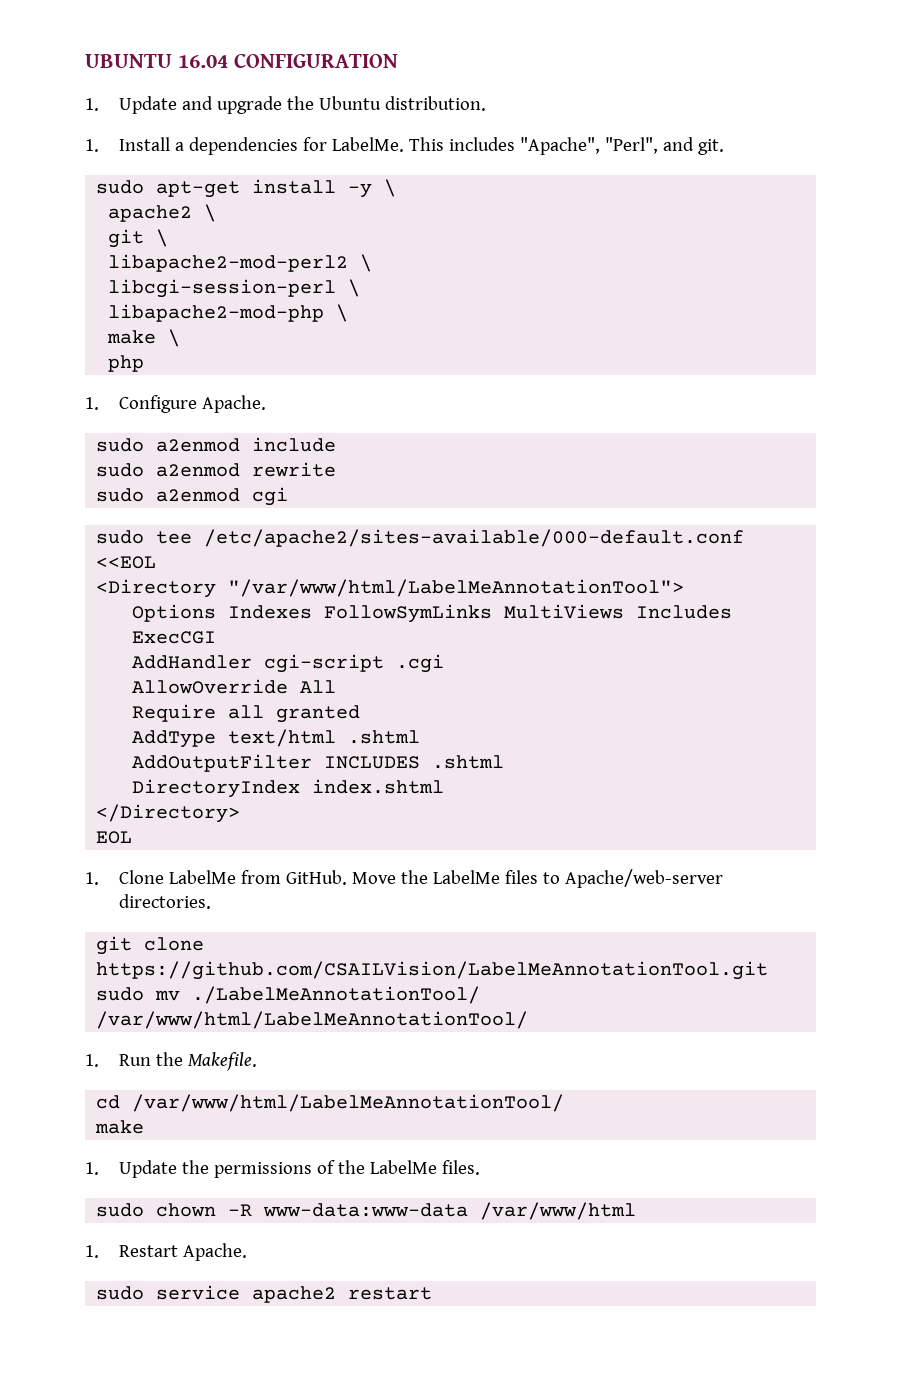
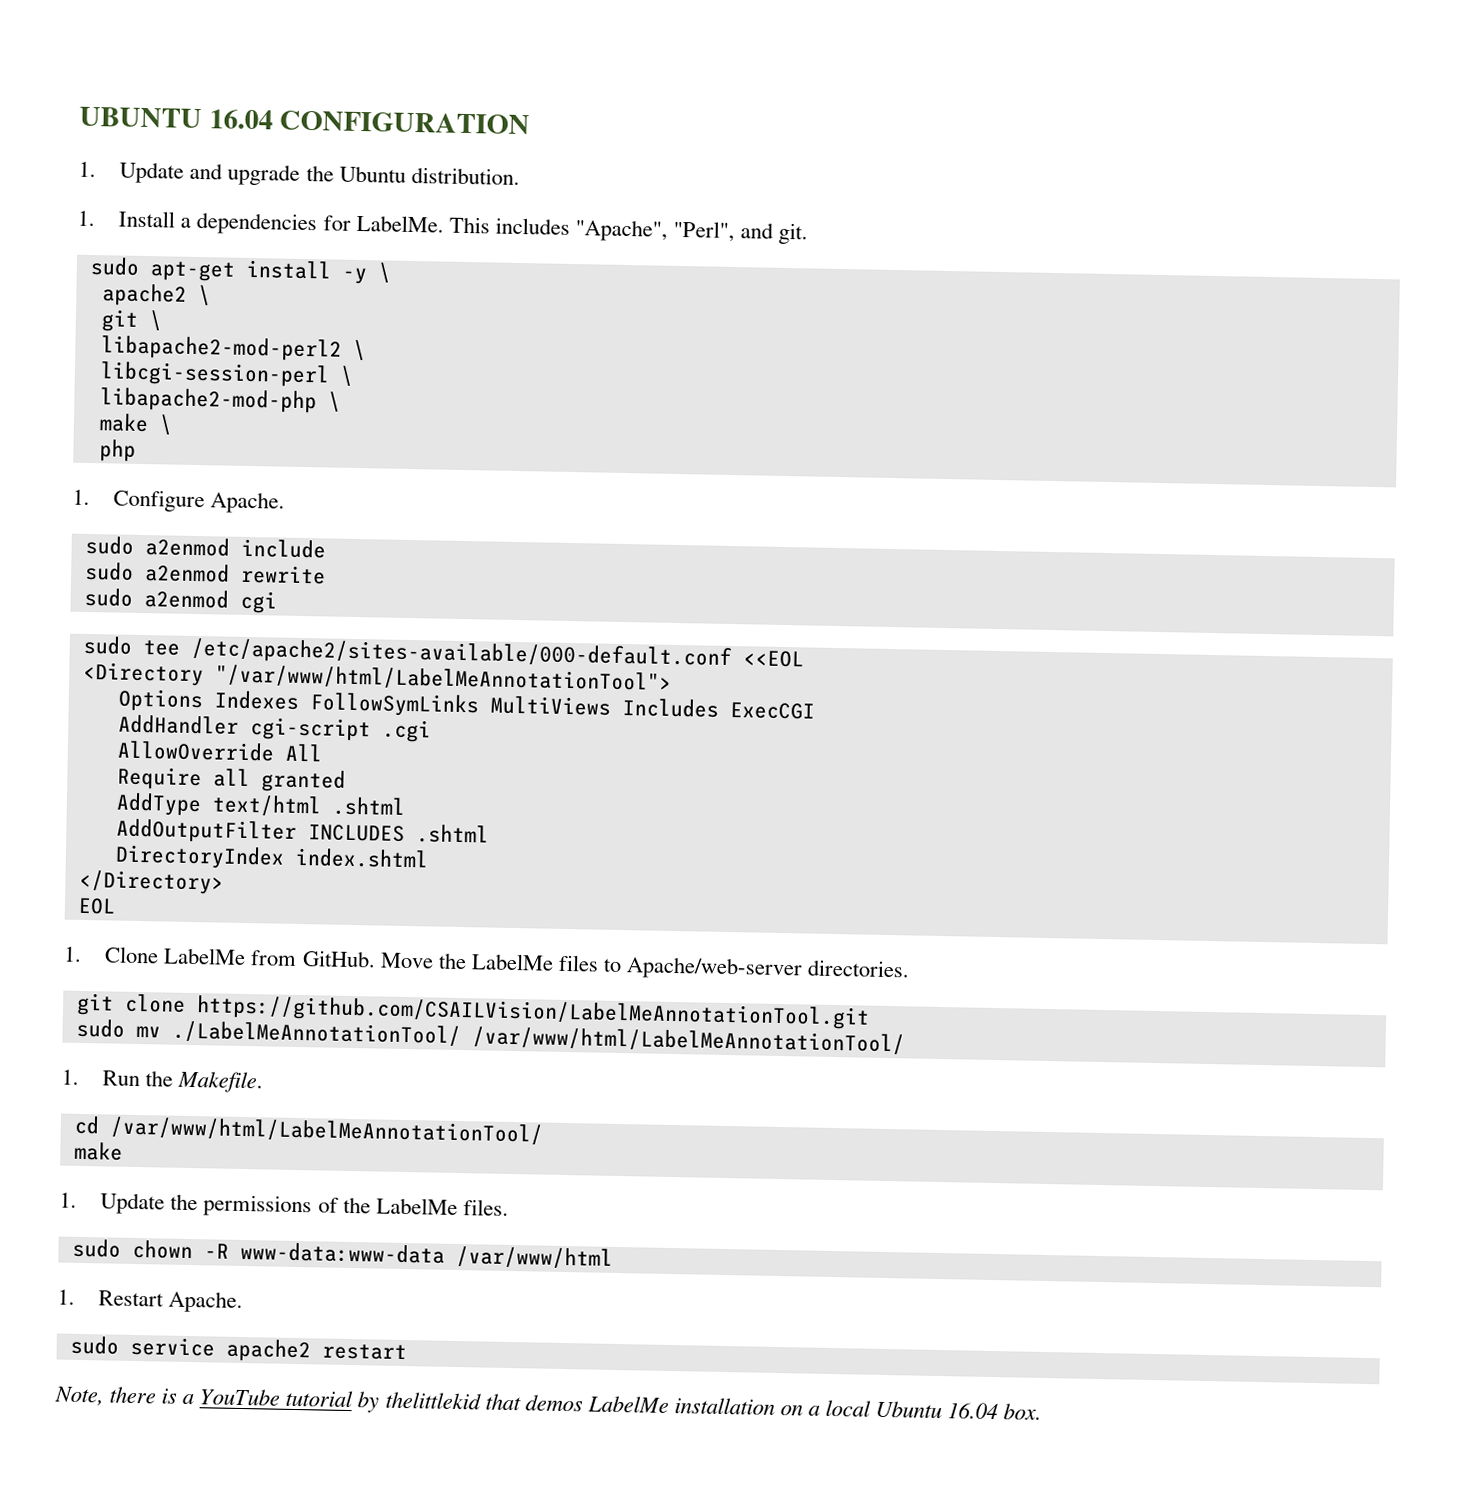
+ Note, there is a YouTube tutorial by thelittlekid that demos LabelMe installation on a local Ubuntu 16.04 box.

